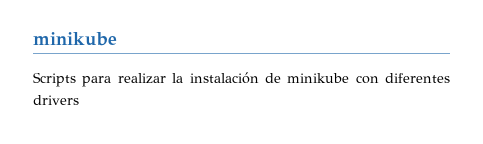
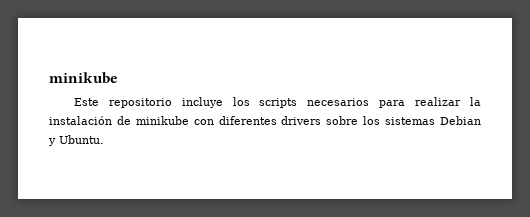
- Scripts para realizar la instalación de minikube con diferentes drivers
+ Este repositorio incluye los scripts necesarios para realizar la instalación de minikube con diferentes drivers sobre los sistemas Debian y Ubuntu.

